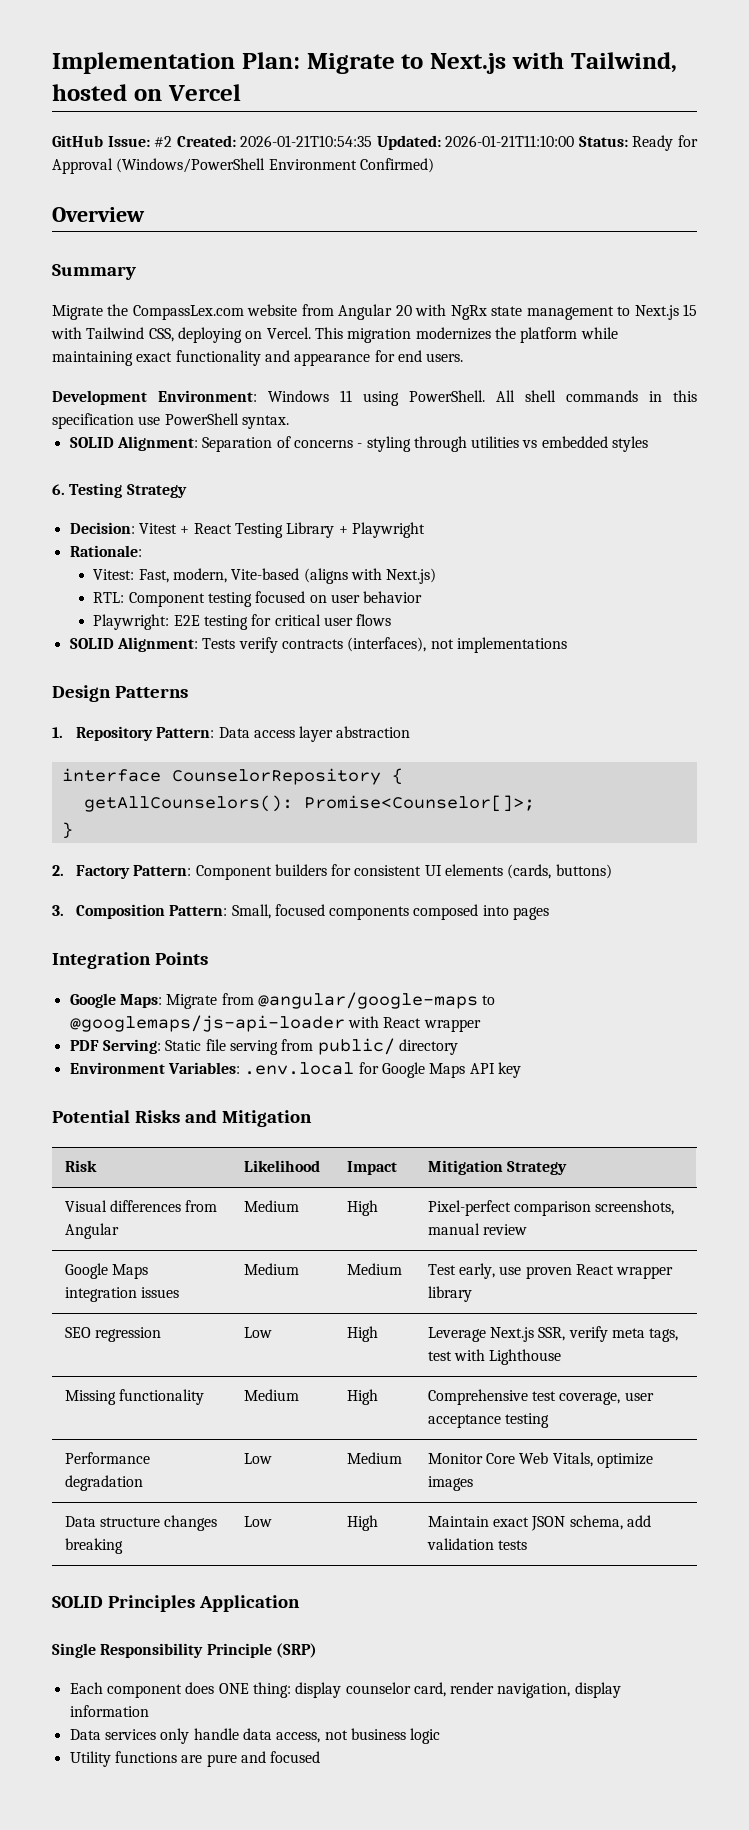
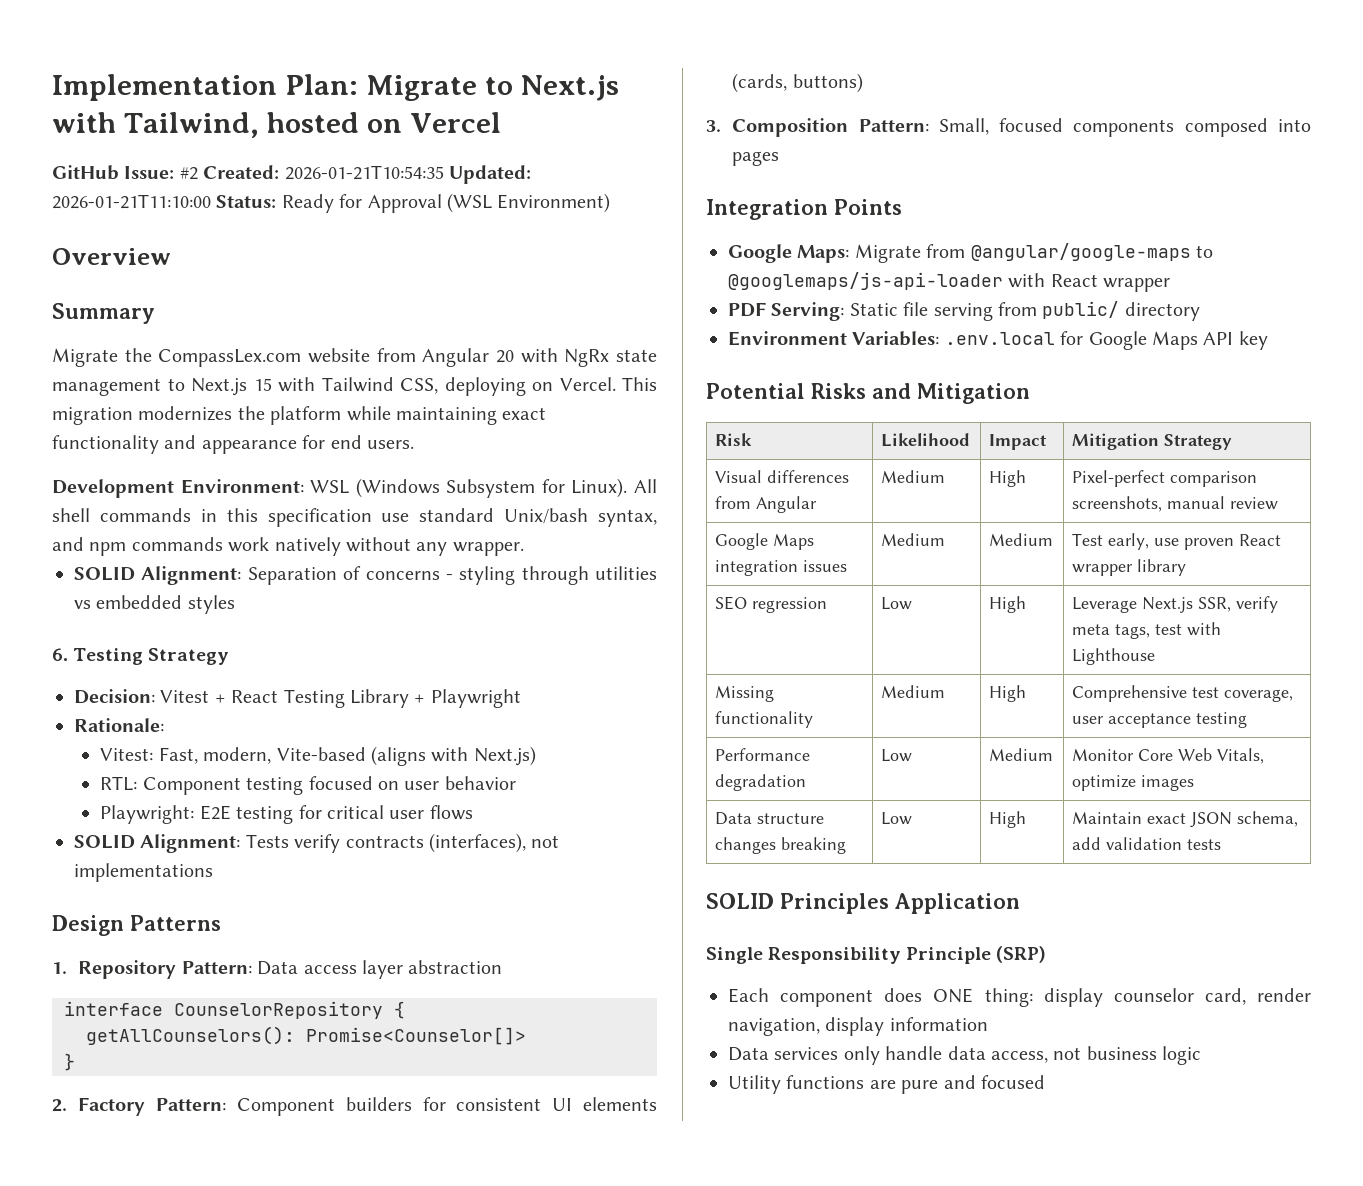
- GitHub Issue: #2 Created: 2026-01-21T10:54:35 Updated: 2026-01-21T11:10:00 Status: Ready for Approval (Windows/PowerShell Environment Confirmed)
+ GitHub Issue: #2 Created: 2026-01-21T10:54:35 Updated: 2026-01-21T11:10:00 Status: Ready for Approval (WSL Environment)
- Development Environment: Windows 11 using PowerShell.
+ Development Environment: WSL (Windows Subsystem for Linux).
- All shell commands in this specification use PowerShell syntax.
+ All shell commands in this specification use standard Unix/bash syntax, and npm commands work natively without any wrapper.
- getAllCounselors(): Promise<Counselor[]>;
+ getAllCounselors(): Promise<Counselor[]>

